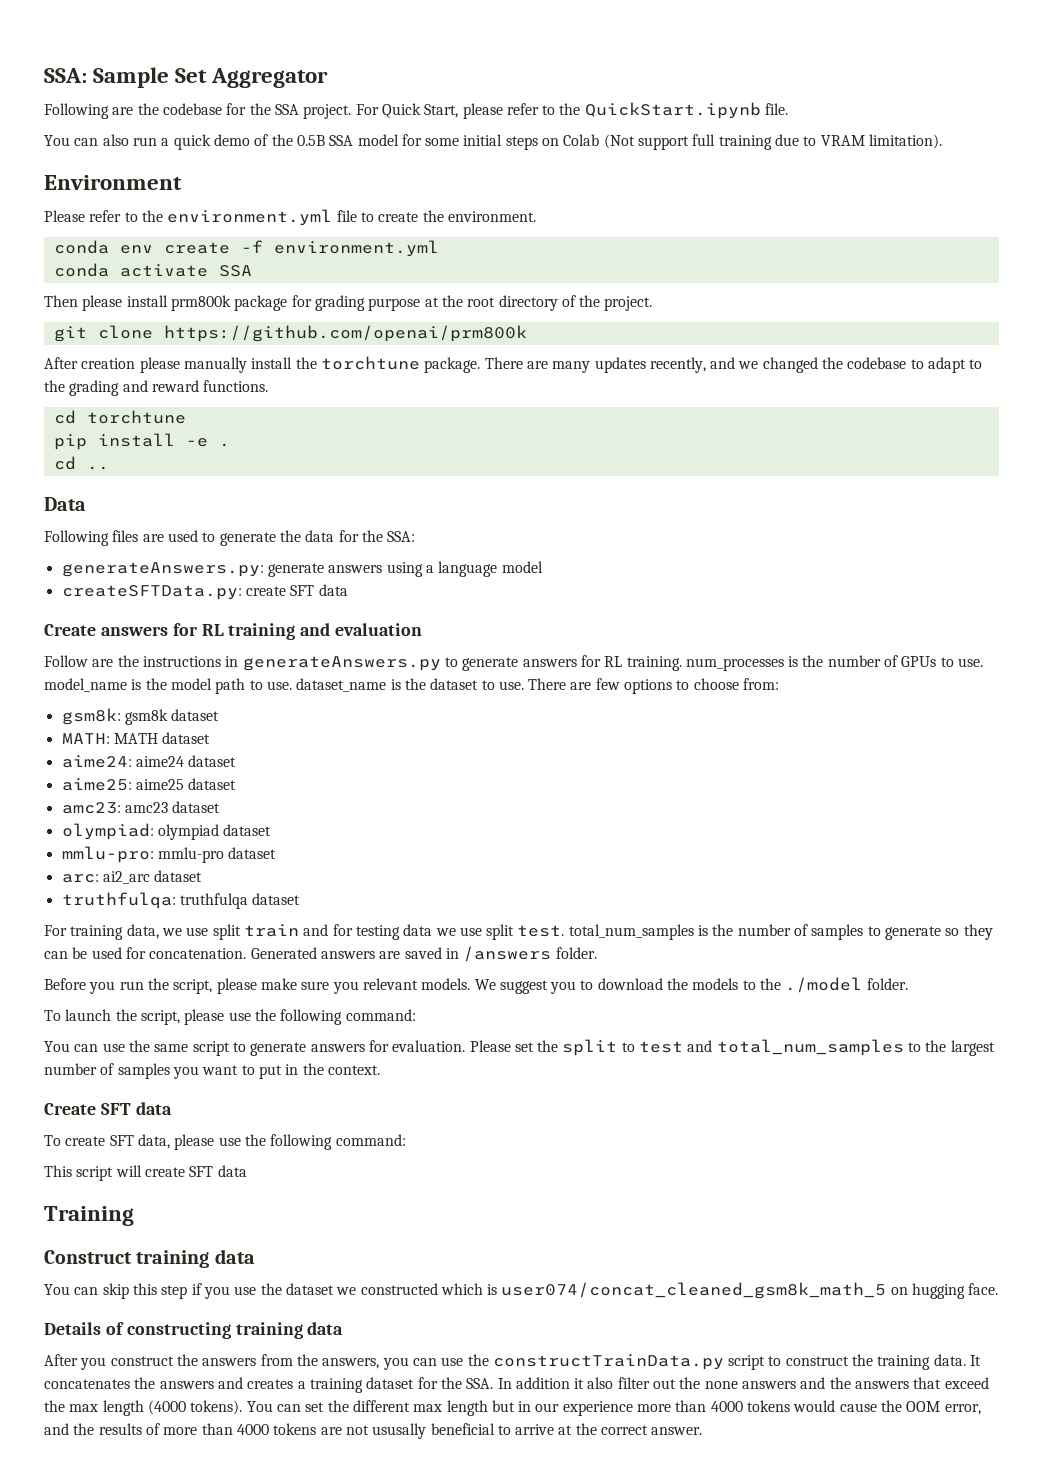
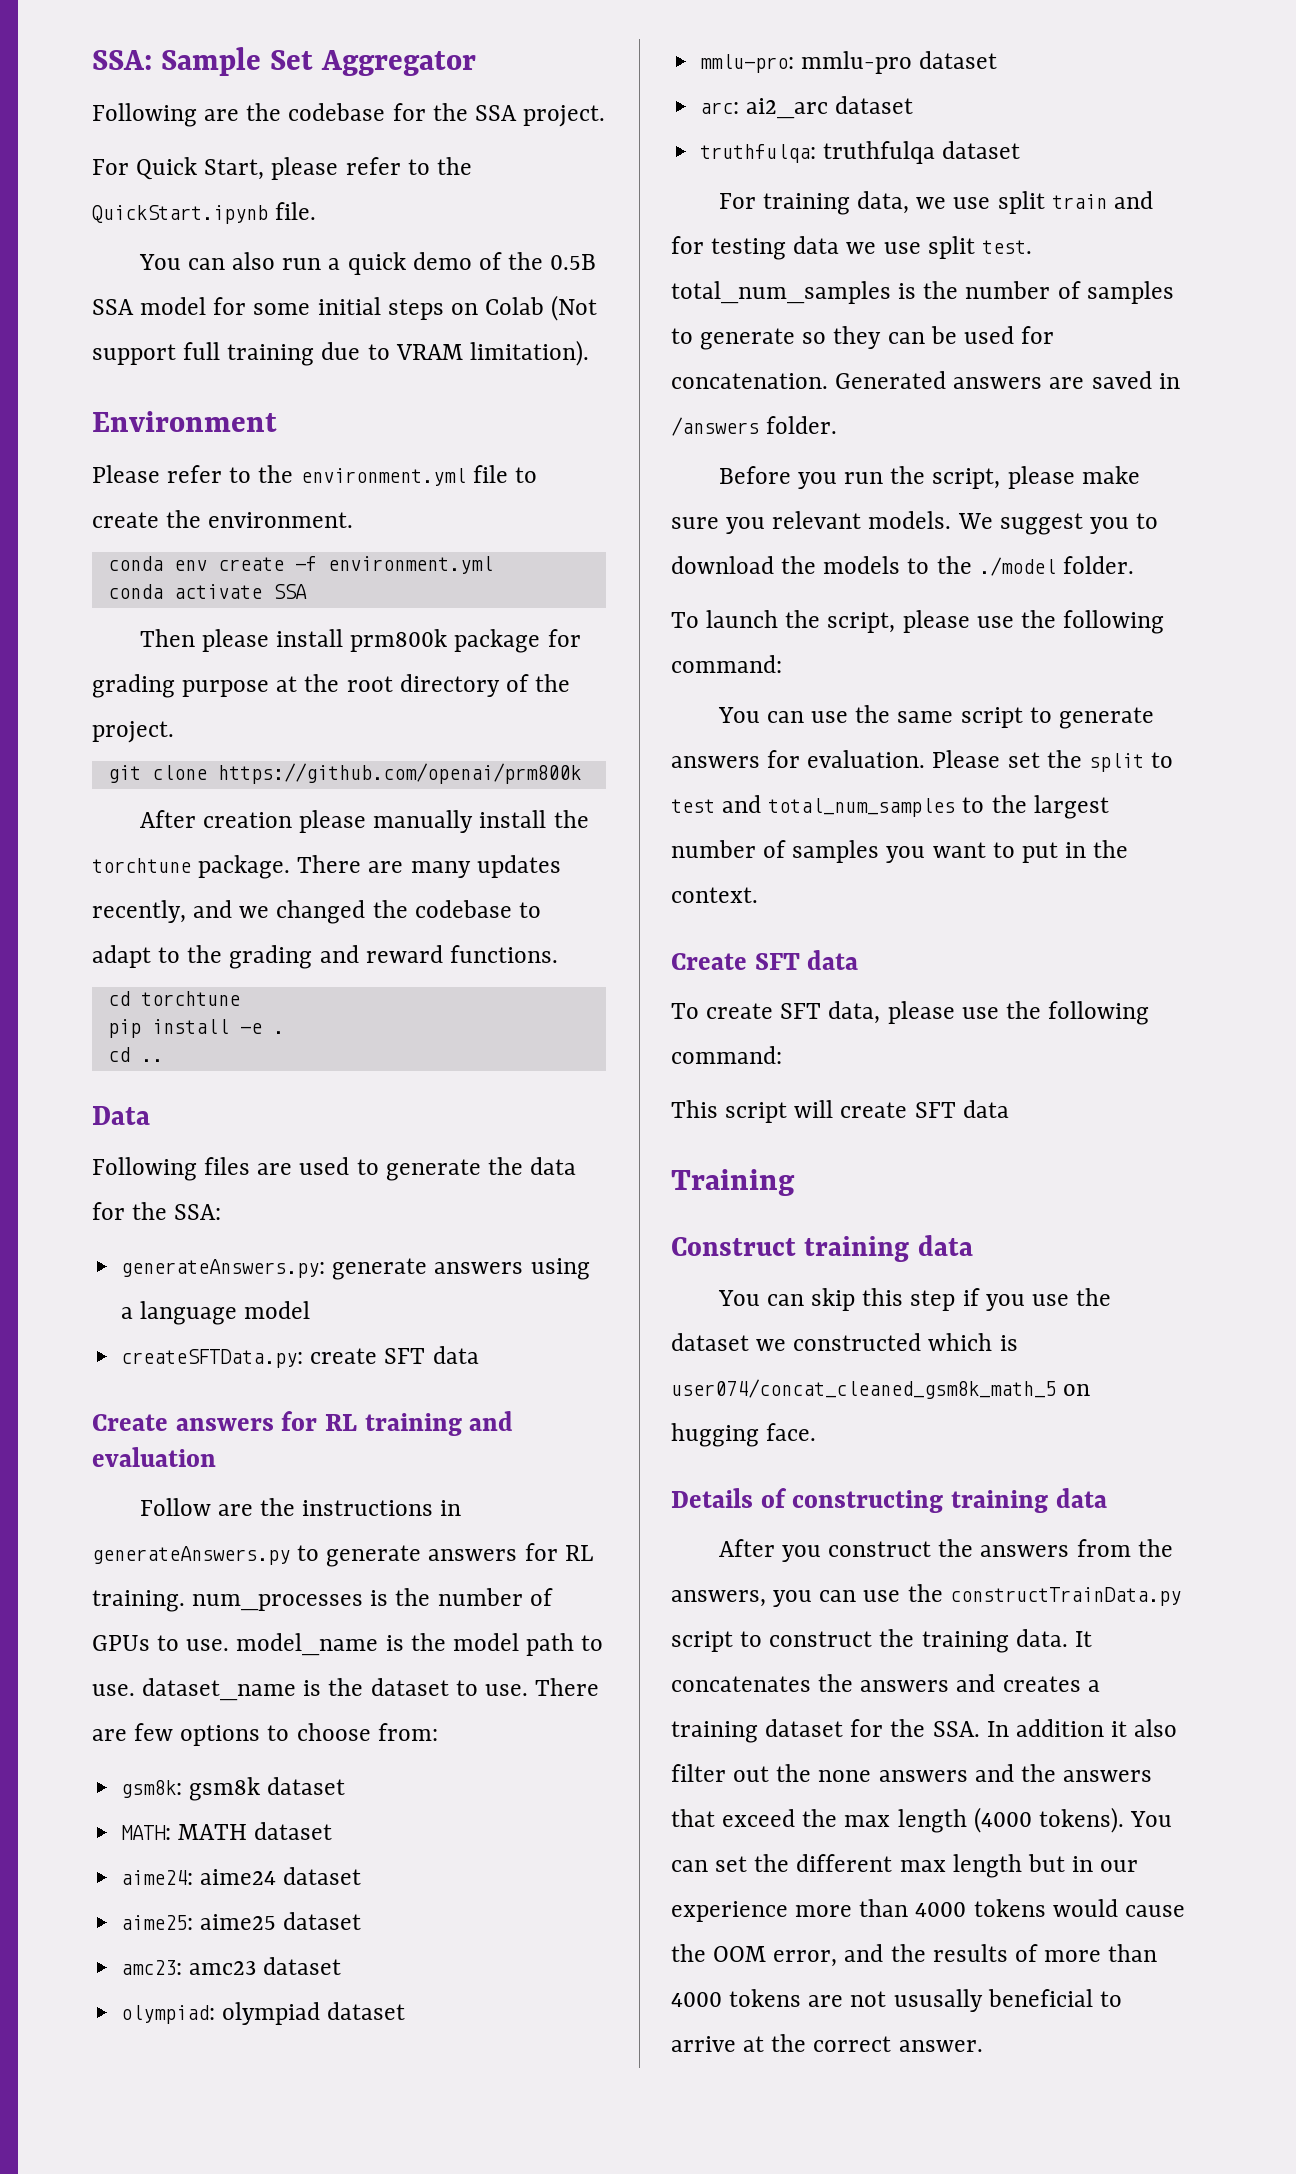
- Following are the codebase for the SSA project. For Quick Start, please refer to the QuickStart.ipynb file.
+ Following are the codebase for the SSA project.
+ For Quick Start, please refer to the QuickStart.ipynb file.

